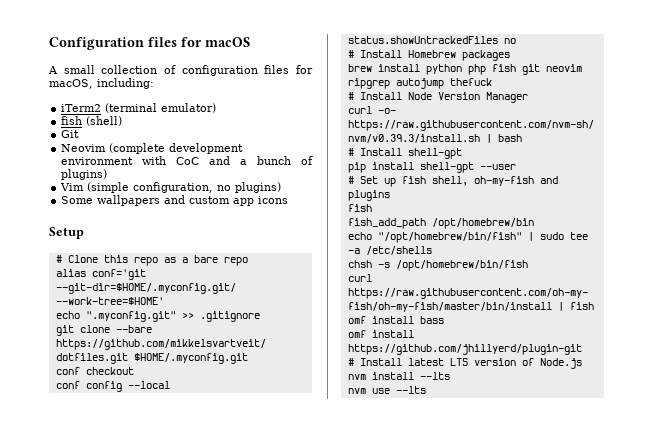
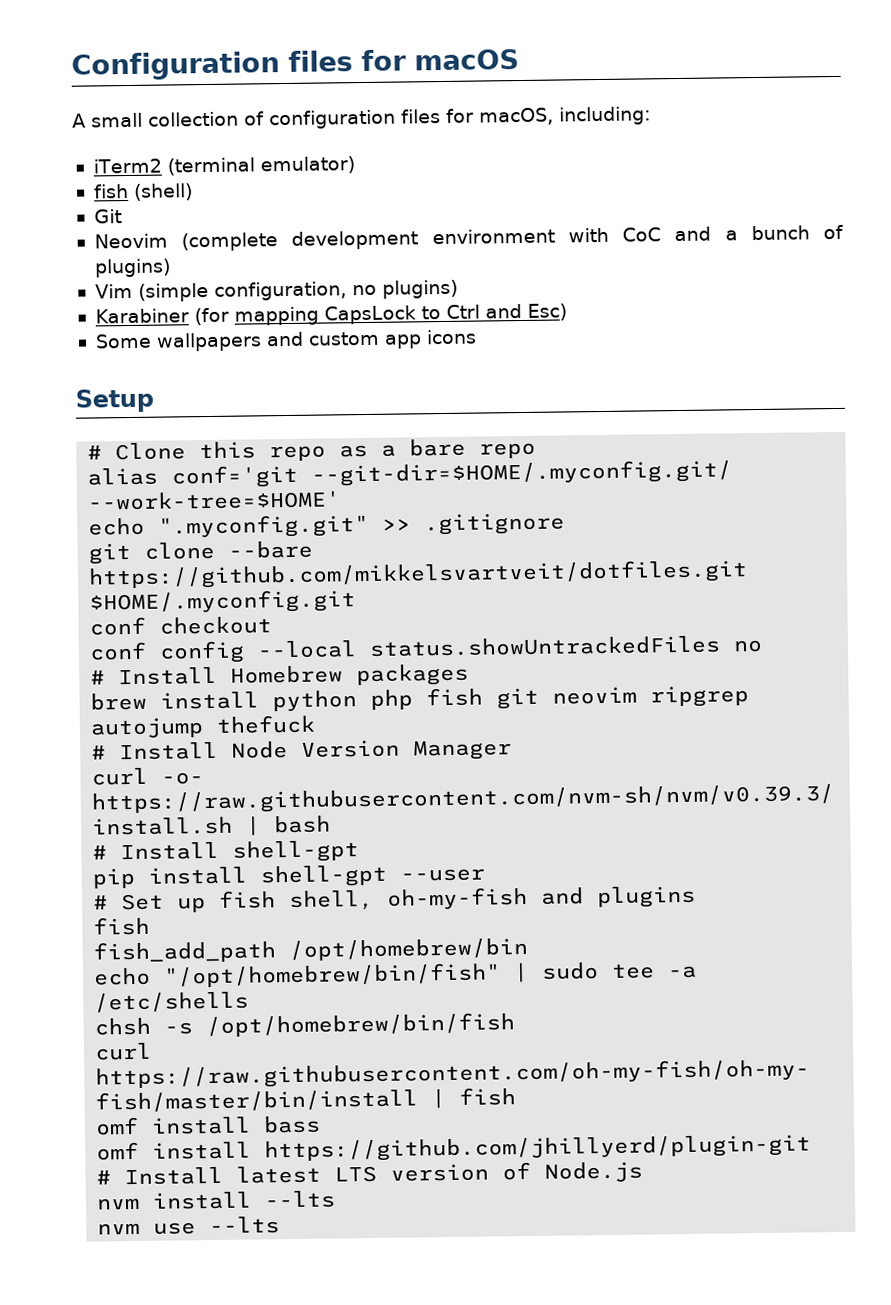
+ Karabiner (for mapping CapsLock to Ctrl and Esc)

